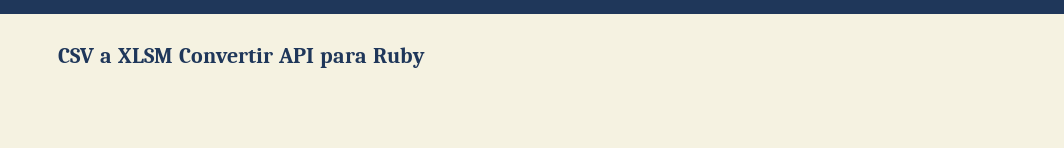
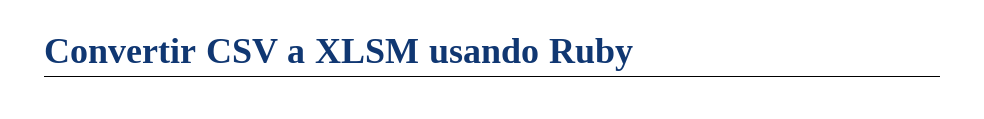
- CSV a XLSM Convertir API para Ruby
+ Convertir CSV a XLSM usando Ruby

